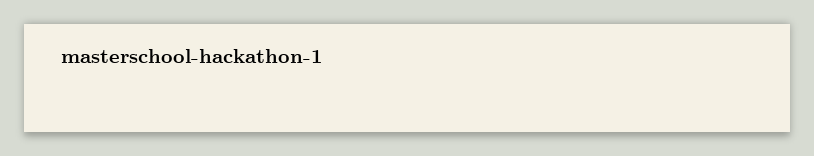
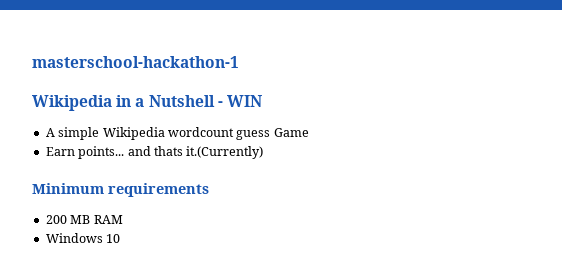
+ Wikipedia in a Nutshell - WIN
+ A simple Wikipedia wordcount guess Game
+ Earn points... and thats it.(Currently)
+ Minimum requirements
+ 200 MB RAM
+ Windows 10

